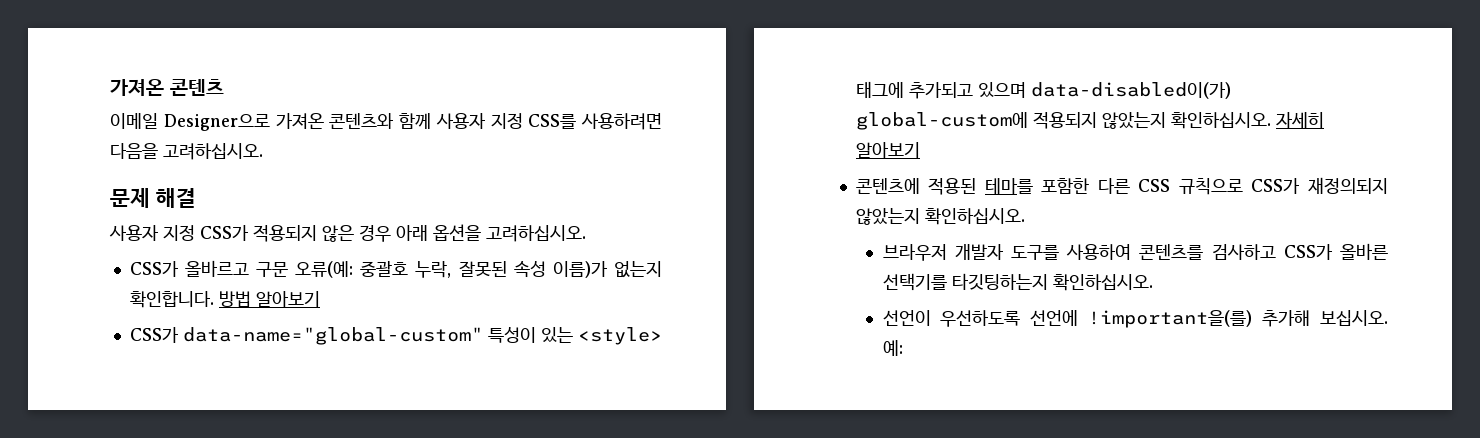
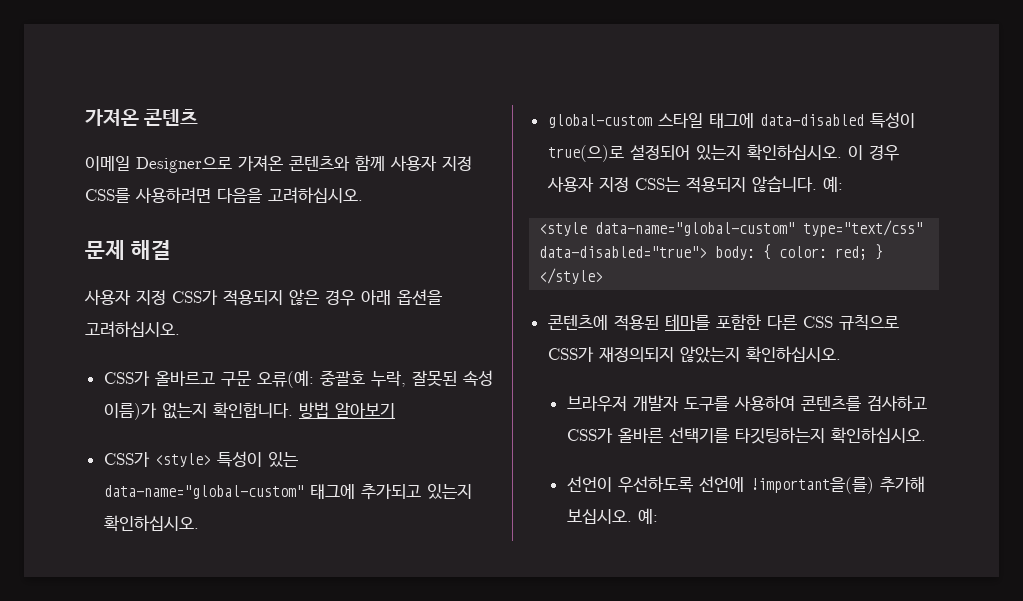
- CSS가 data-name="global-custom" 특성이 있는 <style> 태그에 추가되고 있으며 data-disabled이(가) global-custom에 적용되지 않았는지 확인하십시오. 자세히 알아보기
+ CSS가 <style> 특성이 있는 data-name="global-custom" 태그에 추가되고 있는지 확인하십시오.
+ global-custom 스타일 태그에 data-disabled 특성이 true(으)로 설정되어 있는지 확인하십시오. 이 경우 사용자 지정 CSS는 적용되지 않습니다. 예:
+ <style data-name="global-custom" type="text/css" data-disabled="true"> body: { color: red; } </style>

